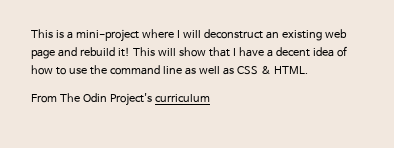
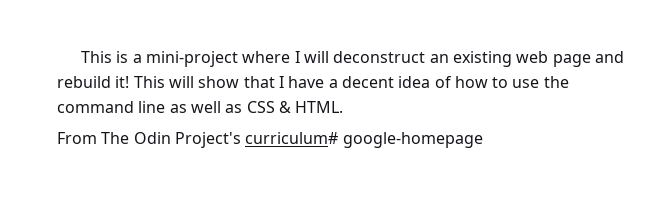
- From The Odin Project's curriculum
+ From The Odin Project's curriculum# google-homepage

